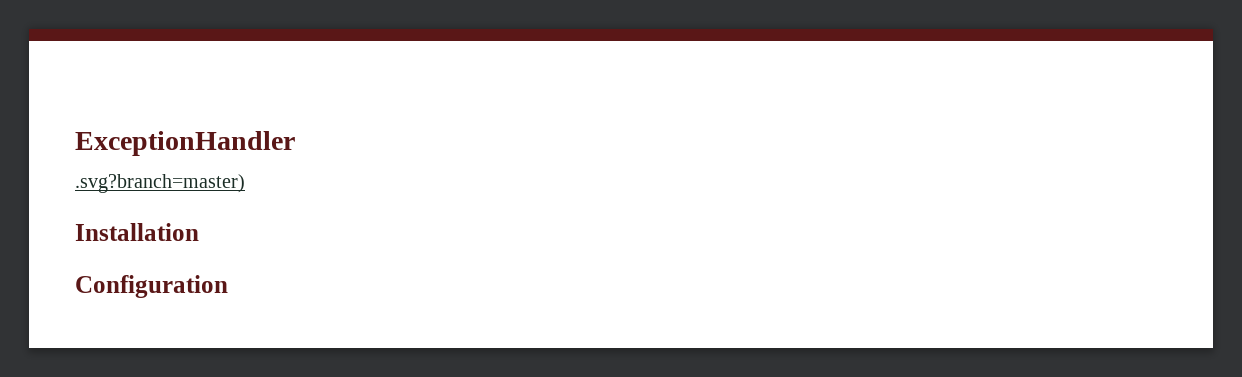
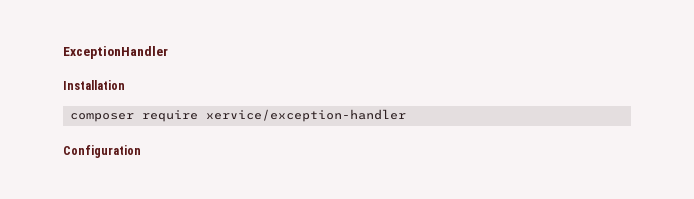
- .svg?branch=master)
+ composer require xervice/exception-handler

